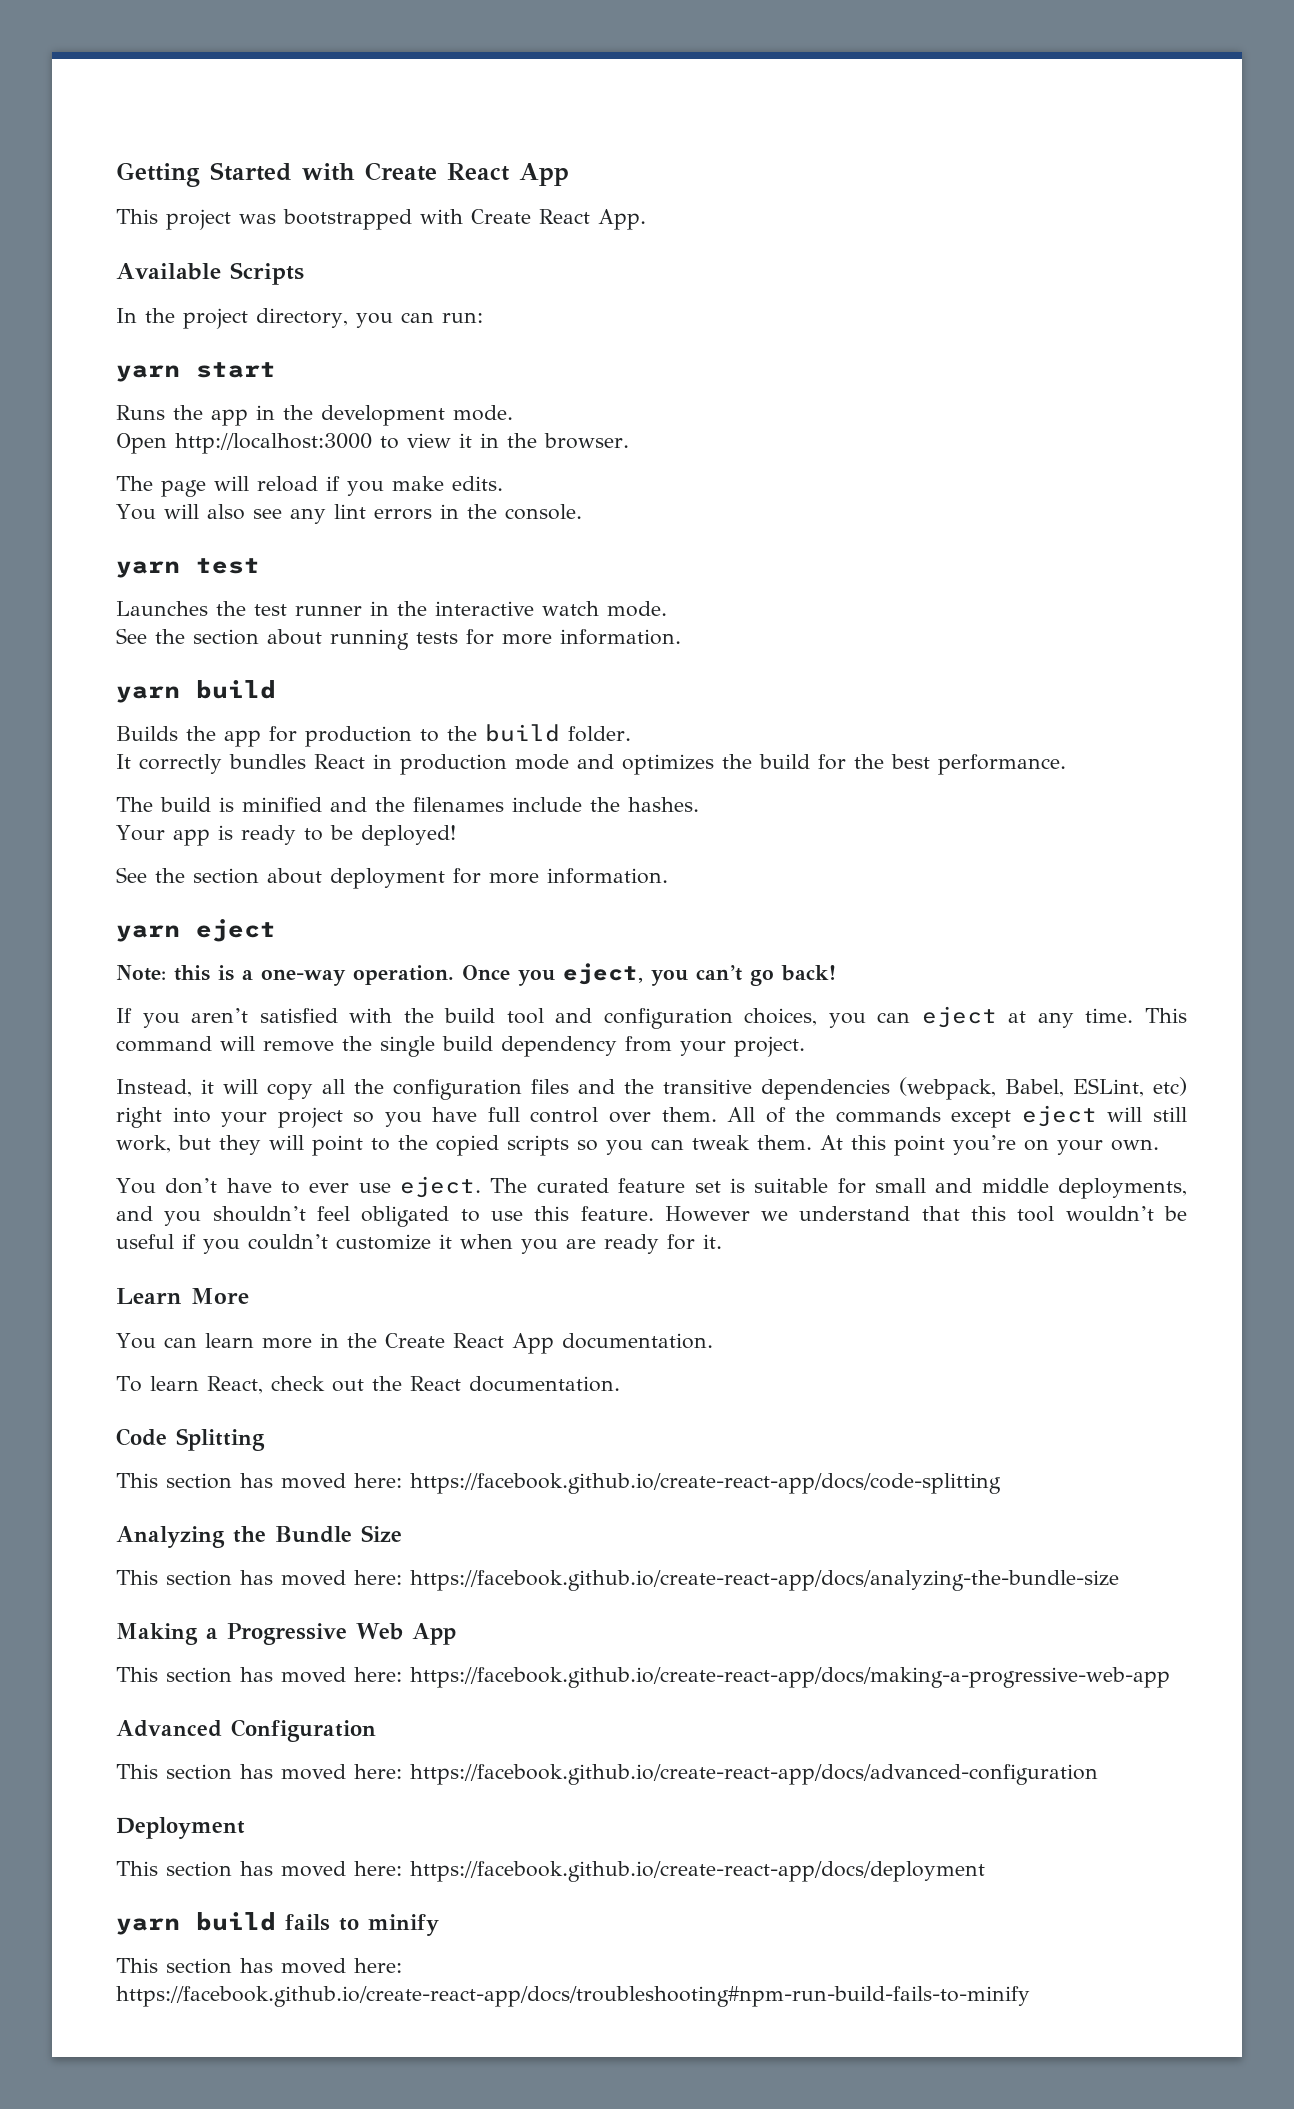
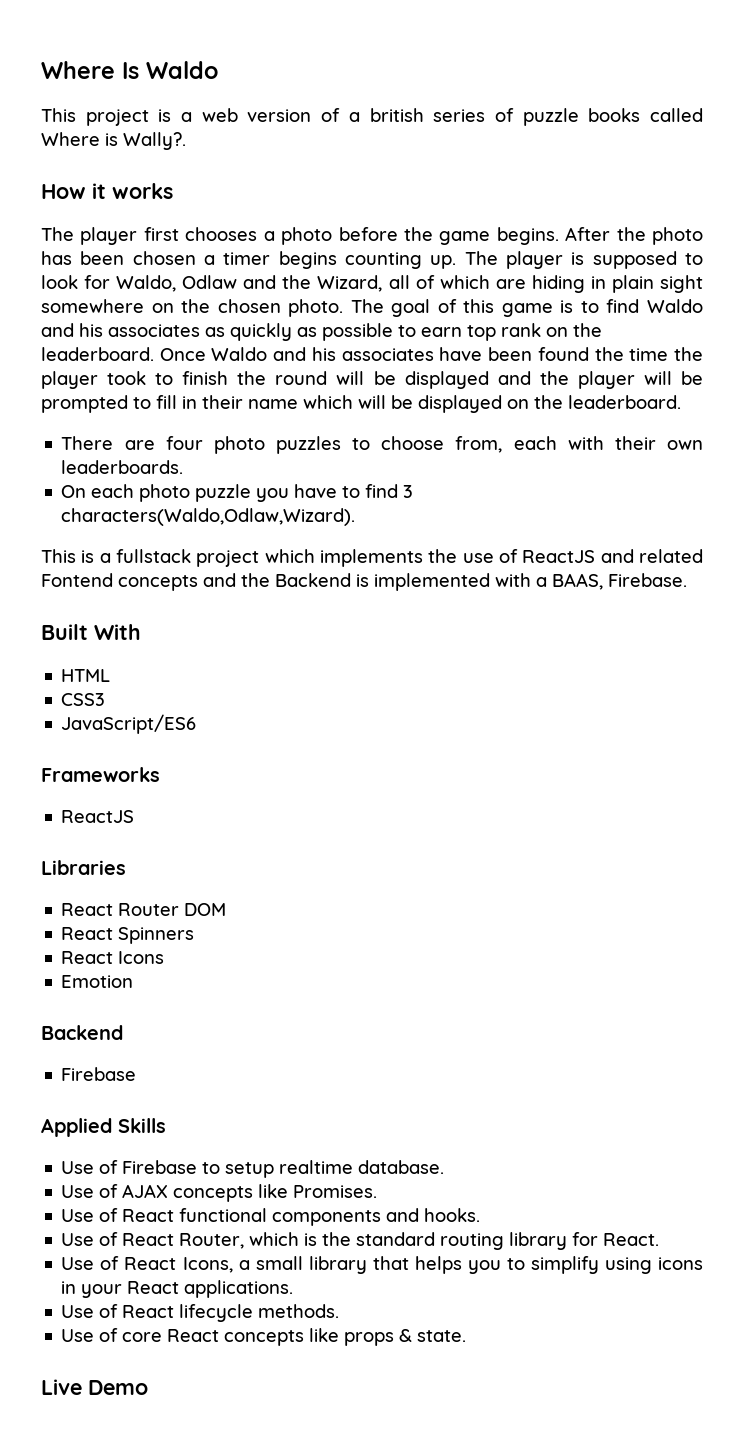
- Getting Started with Create React App
- This project was bootstrapped with Create React App.
- Available Scripts
- In the project directory, you can run:
- yarn start
- Runs the app in the development mode.
- Open http://localhost:3000 to view it in the browser.
- The page will reload if you make edits.
- You will also see any lint errors in the console.
- yarn test
- Launches the test runner in the interactive watch mode.
- See the section about running tests for more information.
- yarn build
- Builds the app for production to the build folder.
- It correctly bundles React in production mode and optimizes the build for the best performance.
- The build is minified and the filenames include the hashes.
- Your app is ready to be deployed!
- See the section about deployment for more information.
- yarn eject
- Note: this is a one-way operation. Once you eject, you can’t go back!
- If you aren’t satisfied with the build tool and configuration choices, you can eject at any time. This command will remove the single build dependency from your project.
- Instead, it will copy all the configuration files and the transitive dependencies (webpack, Babel, ESLint, etc) right into your project so you have full control over them. All of the commands except eject will still work, but they will point to the copied scripts so you can tweak them. At this point you’re on your own.
- You don’t have to ever use eject. The curated feature set is suitable for small and middle deployments, and you shouldn’t feel obligated to use this feature. However we understand that this tool wouldn’t be useful if you couldn’t customize it when you are ready for it.
- Learn More
- You can learn more in the Create React App documentation.
- To learn React, check out the React documentation.
- Code Splitting
- This section has moved here: https://facebook.github.io/create-react-app/docs/code-splitting
- Analyzing the Bundle Size
- This section has moved here: https://facebook.github.io/create-react-app/docs/analyzing-the-bundle-size
- Making a Progressive Web App
- This section has moved here: https://facebook.github.io/create-react-app/docs/making-a-progressive-web-app
- Advanced Configuration
- This section has moved here: https://facebook.github.io/create-react-app/docs/advanced-configuration
- Deployment
- This section has moved here: https://facebook.github.io/create-react-app/docs/deployment
- yarn build fails to minify
- This section has moved here: https://facebook.github.io/create-react-app/docs/troubleshooting#npm-run-build-fails-to-minify
+ Where Is Waldo
+ This project is a web version of a british series of puzzle books called Where is Wally?.
+ How it works
+ The player first chooses a photo before the game begins. After the photo has been chosen a timer begins counting up. The player is supposed to look for Waldo, Odlaw and the Wizard, all of which are hiding in plain sight somewhere on the chosen photo. The goal of this game is to find Waldo and his associates as quickly as possible to earn top rank on the leaderboard. Once Waldo and his associates have been found the time the player took to finish the round will be displayed and the player will be prompted to fill in their name which will be displayed on the leaderboard.
+ There are four photo puzzles to choose from, each with their own leaderboards.
+ On each photo puzzle you have to find 3 characters(Waldo,Odlaw,Wizard).
+ This is a fullstack project which implements the use of ReactJS and related Fontend concepts and the Backend is implemented with a BAAS, Firebase.
+ Built With
+ HTML
+ CSS3
+ JavaScript/ES6
+ Frameworks
+ ReactJS
+ Libraries
+ React Router DOM
+ React Spinners
+ React Icons
+ Emotion
+ Backend
+ Firebase
+ Applied Skills
+ Use of Firebase to setup realtime database.
+ Use of AJAX concepts like Promises.
+ Use of React functional components and hooks.
+ Use of React Router, which is the standard routing library for React.
+ Use of React Icons, a small library that helps you to simplify using icons in your React applications.
+ Use of React lifecycle methods.
+ Use of core React concepts like props & state.
+ Live Demo

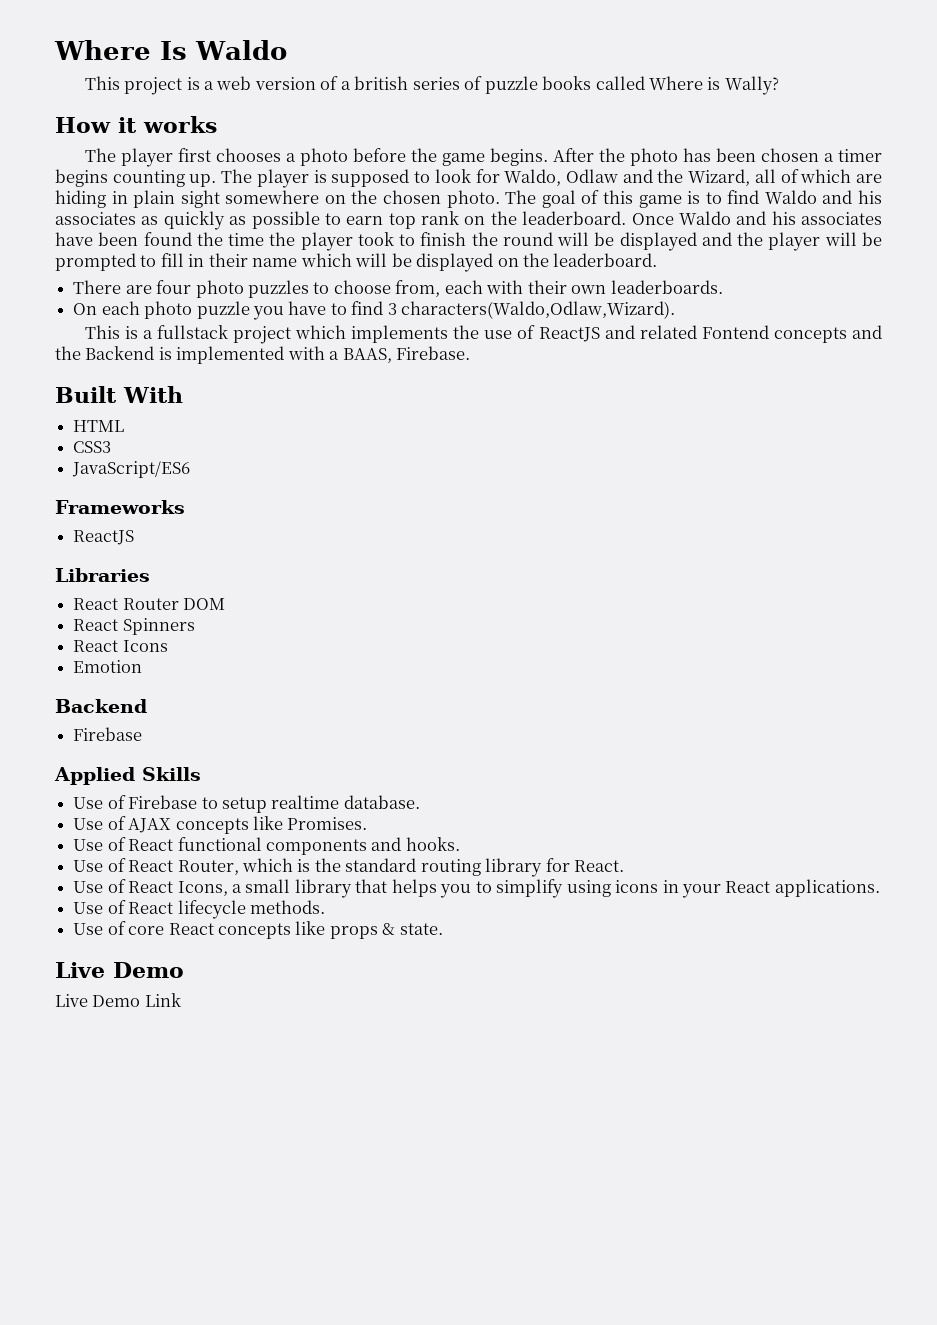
- This project is a web version of a british series of puzzle books called Where is Wally?.
+ This project is a web version of a british series of puzzle books called Where is Wally?
+ Live Demo Link

